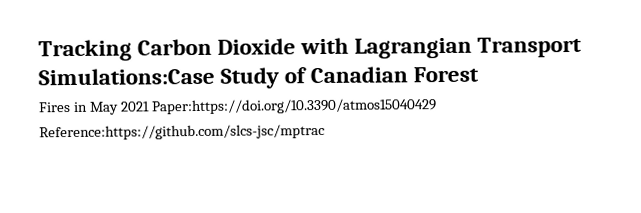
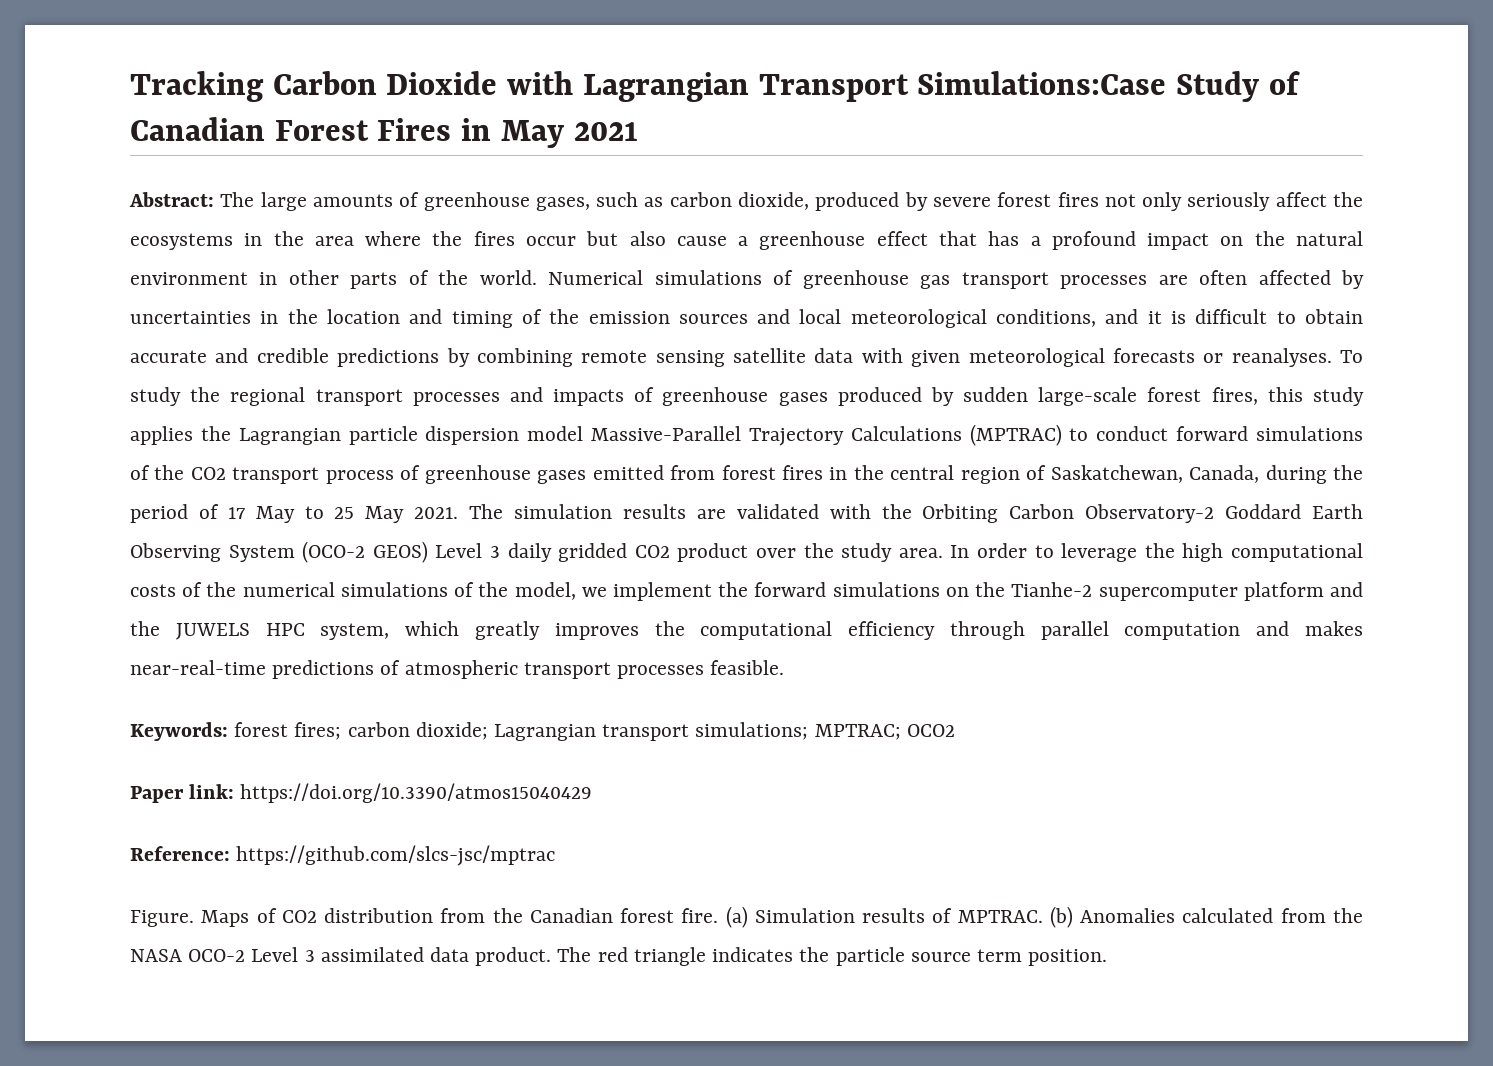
- Tracking Carbon Dioxide with Lagrangian Transport Simulations:Case Study of Canadian Forest
- Fires in May 2021 Paper:https://doi.org/10.3390/atmos15040429
- Reference:https://github.com/slcs-jsc/mptrac
+ Tracking Carbon Dioxide with Lagrangian Transport Simulations:Case Study of Canadian Forest Fires in May 2021
+ Abstract: The large amounts of greenhouse gases, such as carbon dioxide, produced by severe forest fires not only seriously affect the ecosystems in the area where the fires occur but also cause a greenhouse effect that has a profound impact on the natural environment in other parts of the world. Numerical simulations of greenhouse gas transport processes are often affected by uncertainties in the location and timing of the emission sources and local meteorological conditions, and it is difficult to obtain accurate and credible predictions by combining remote sensing satellite data with given meteorological forecasts or reanalyses. To study the regional transport processes and impacts of greenhouse gases produced by sudden large-scale forest fires, this study applies the Lagrangian particle dispersion model Massive-Parallel Trajectory Calculations (MPTRAC) to conduct forward simulations of the CO2 transport process of greenhouse gases emitted from forest fires in the central region of Saskatchewan, Canada, during the period of 17 May to 25 May 2021. The simulation results are validated with the Orbiting Carbon Observatory-2 Goddard Earth Observing System (OCO-2 GEOS) Level 3 daily gridded CO2 product over the study area. In order to leverage the high computational costs of the numerical simulations of the model, we implement the forward simulations on the Tianhe-2 supercomputer platform and the JUWELS HPC system, which greatly improves the computational efficiency through parallel computation and makes near-real-time predictions of atmospheric transport processes feasible.
+ Keywords: forest fires; carbon dioxide; Lagrangian transport simulations; MPTRAC; OCO2
+ Paper link: https://doi.org/10.3390/atmos15040429
+ Reference: https://github.com/slcs-jsc/mptrac
+ Figure. Maps of CO2 distribution from the Canadian forest fire. (a) Simulation results of MPTRAC. (b) Anomalies calculated from the NASA OCO-2 Level 3 assimilated data product. The red triangle indicates the particle source term position.

